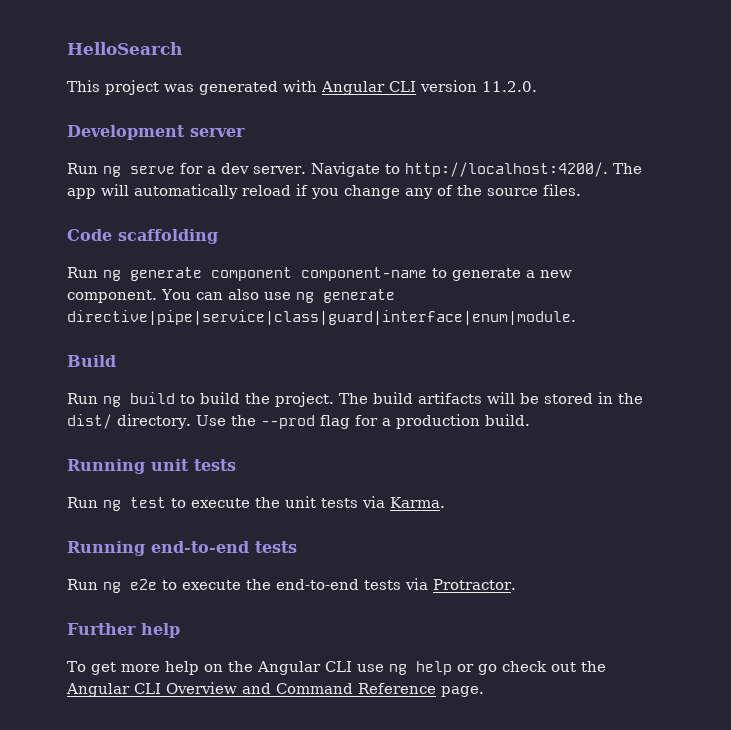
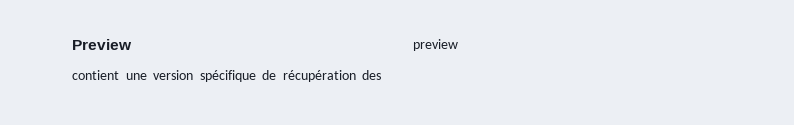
- HelloSearch
- This project was generated with Angular CLI version 11.2.0.
- Development server
- Run ng serve for a dev server. Navigate to http://localhost:4200/. The app will automatically reload if you change any of the source files.
- Code scaffolding
- Run ng generate component component-name to generate a new component. You can also use ng generate directive|pipe|service|class|guard|interface|enum|module.
- Build
- Run ng build to build the project. The build artifacts will be stored in the dist/ directory. Use the --prod flag for a production build.
- Running unit tests
- Run ng test to execute the unit tests via Karma.
- Running end-to-end tests
- Run ng e2e to execute the end-to-end tests via Protractor.
- Further help
- To get more help on the Angular CLI use ng help or go check out the Angular CLI Overview and Command Reference page.
+ Preview
+ contient une version spécifique de récupération des preview

